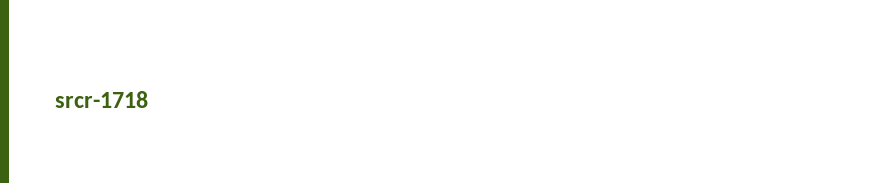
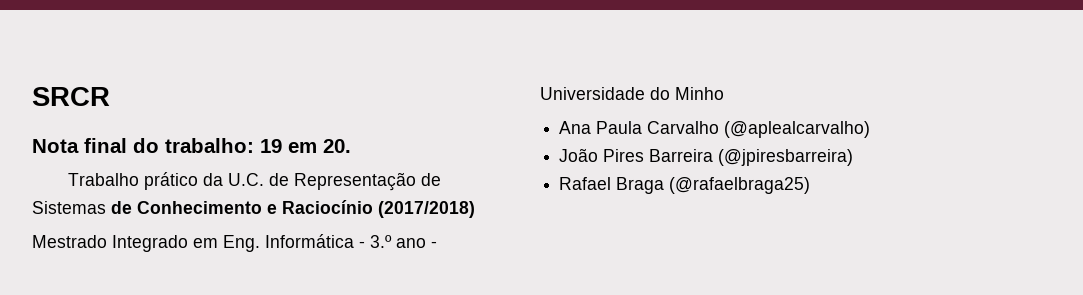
- srcr-1718
+ SRCR
+ Nota final do trabalho: 19 em 20.
+ Trabalho prático da U.C. de Representação de Sistemas de Conhecimento e Raciocínio (2017/2018)
+ Mestrado Integrado em Eng. Informática - 3.º ano - Universidade do Minho
+ Ana Paula Carvalho (@aplealcarvalho)
+ João Pires Barreira (@jpiresbarreira)
+ Rafael Braga (@rafaelbraga25)

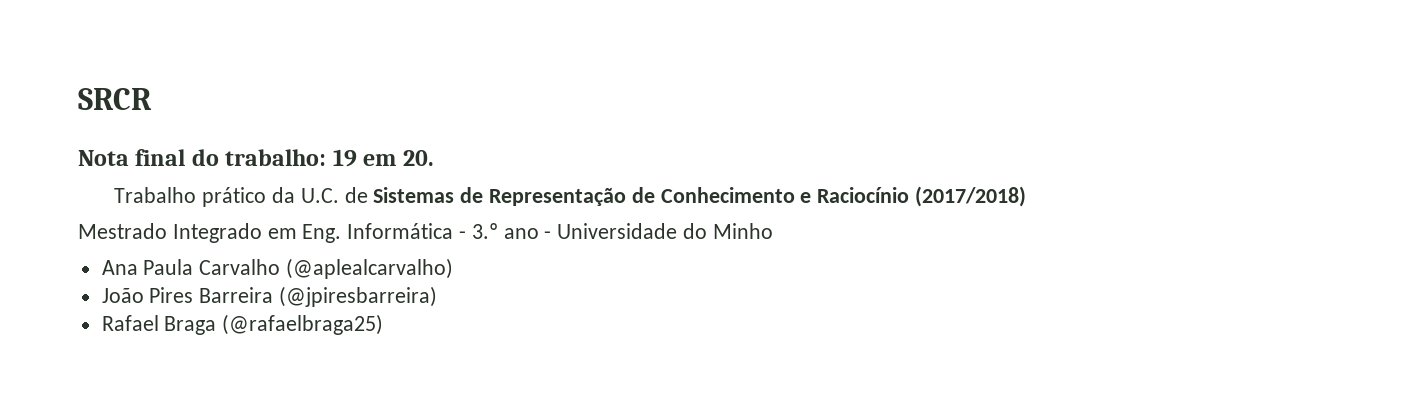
- Trabalho prático da U.C. de Representação de Sistemas de Conhecimento e Raciocínio (2017/2018)
+ Trabalho prático da U.C. de Sistemas de Representação de Conhecimento e Raciocínio (2017/2018)

